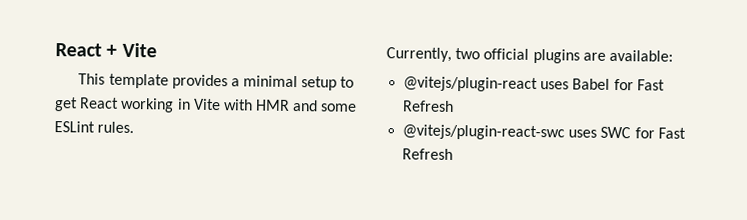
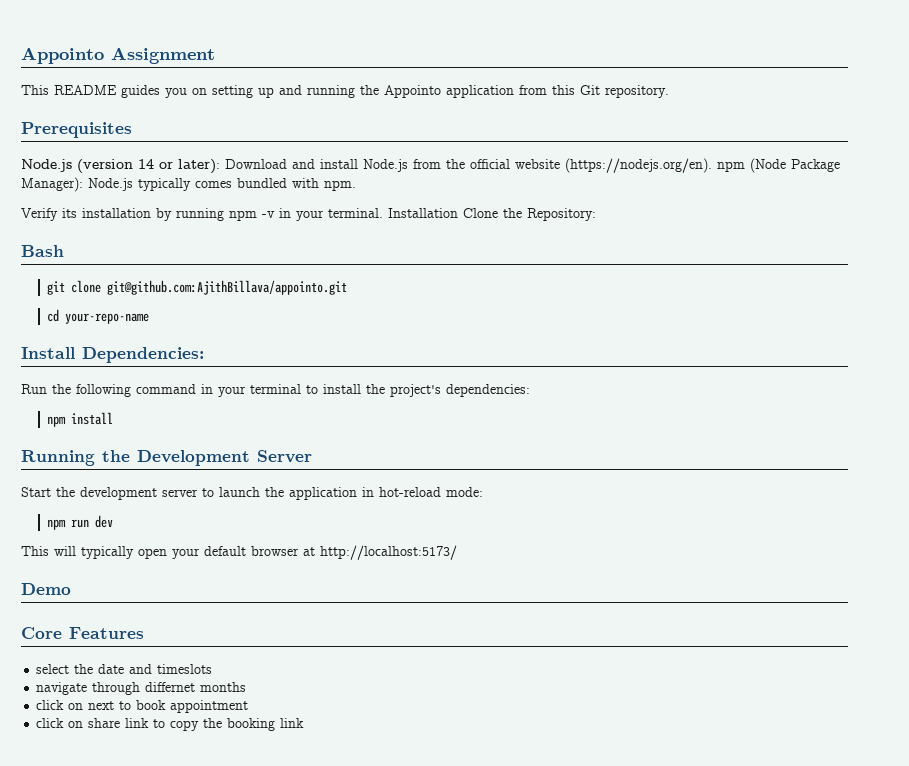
- React + Vite
- This template provides a minimal setup to get React working in Vite with HMR and some ESLint rules.
- Currently, two official plugins are available:
- @vitejs/plugin-react uses Babel for Fast Refresh
- @vitejs/plugin-react-swc uses SWC for Fast Refresh
+ Appointo Assignment
+ This README guides you on setting up and running the Appointo application from this Git repository.
+ Prerequisites
+ Node.js (version 14 or later): Download and install Node.js from the official website (https://nodejs.org/en). npm (Node Package Manager): Node.js typically comes bundled with npm.
+ Verify its installation by running npm -v in your terminal. Installation Clone the Repository:
+ Bash
+ git clone git@github.com:AjithBillava/appointo.git
+ cd your-repo-name
+ Install Dependencies:
+ Run the following command in your terminal to install the project's dependencies:
+ npm install
+ Running the Development Server
+ Start the development server to launch the application in hot-reload mode:
+ npm run dev
+ This will typically open your default browser at http://localhost:5173/
+ Demo
+ Core Features
+ select the date and timeslots
+ navigate through differnet months
+ click on next to book appointment
+ click on share link to copy the booking link

